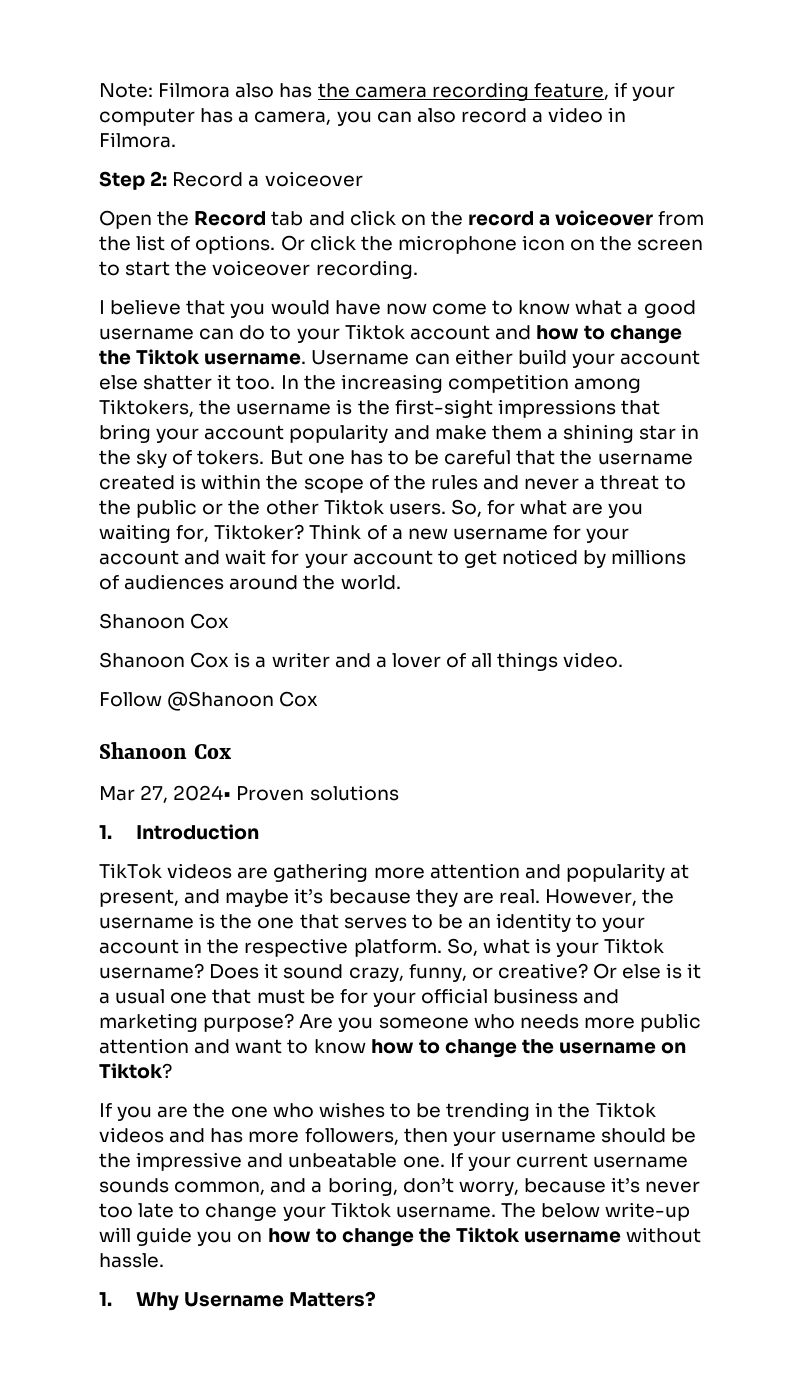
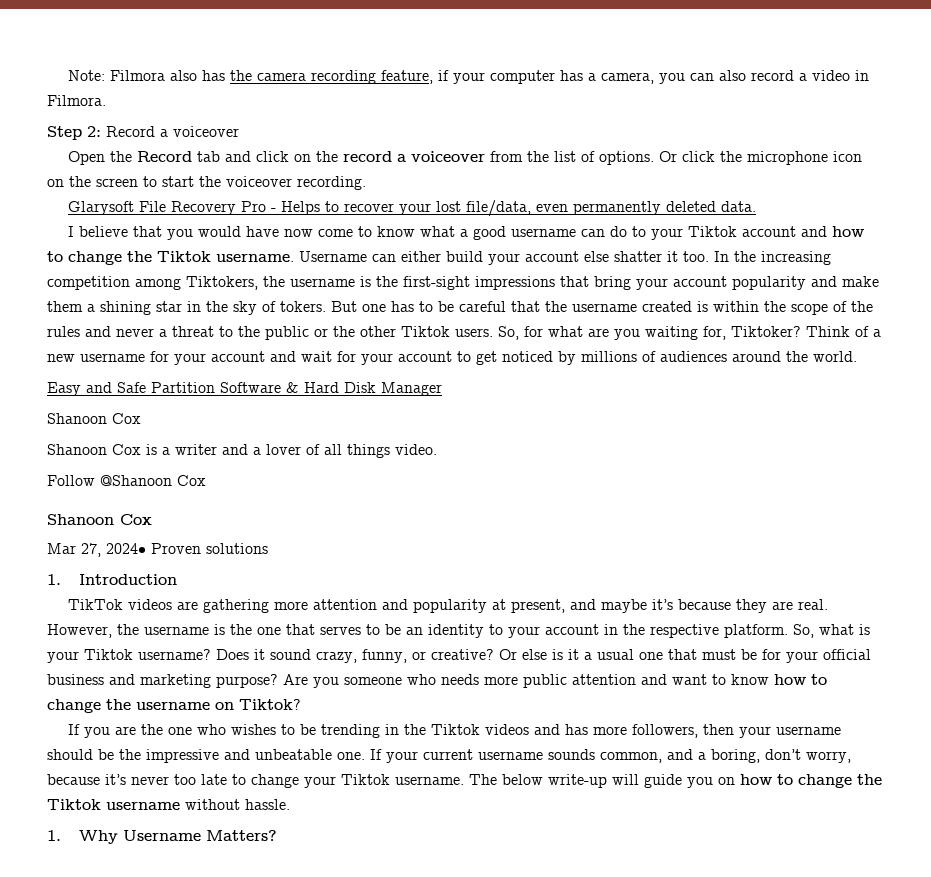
+ Glarysoft File Recovery Pro - Helps to recover your lost file/data, even permanently deleted data.
+ Easy and Safe Partition Software & Hard Disk Manager

